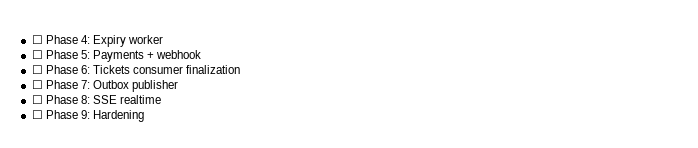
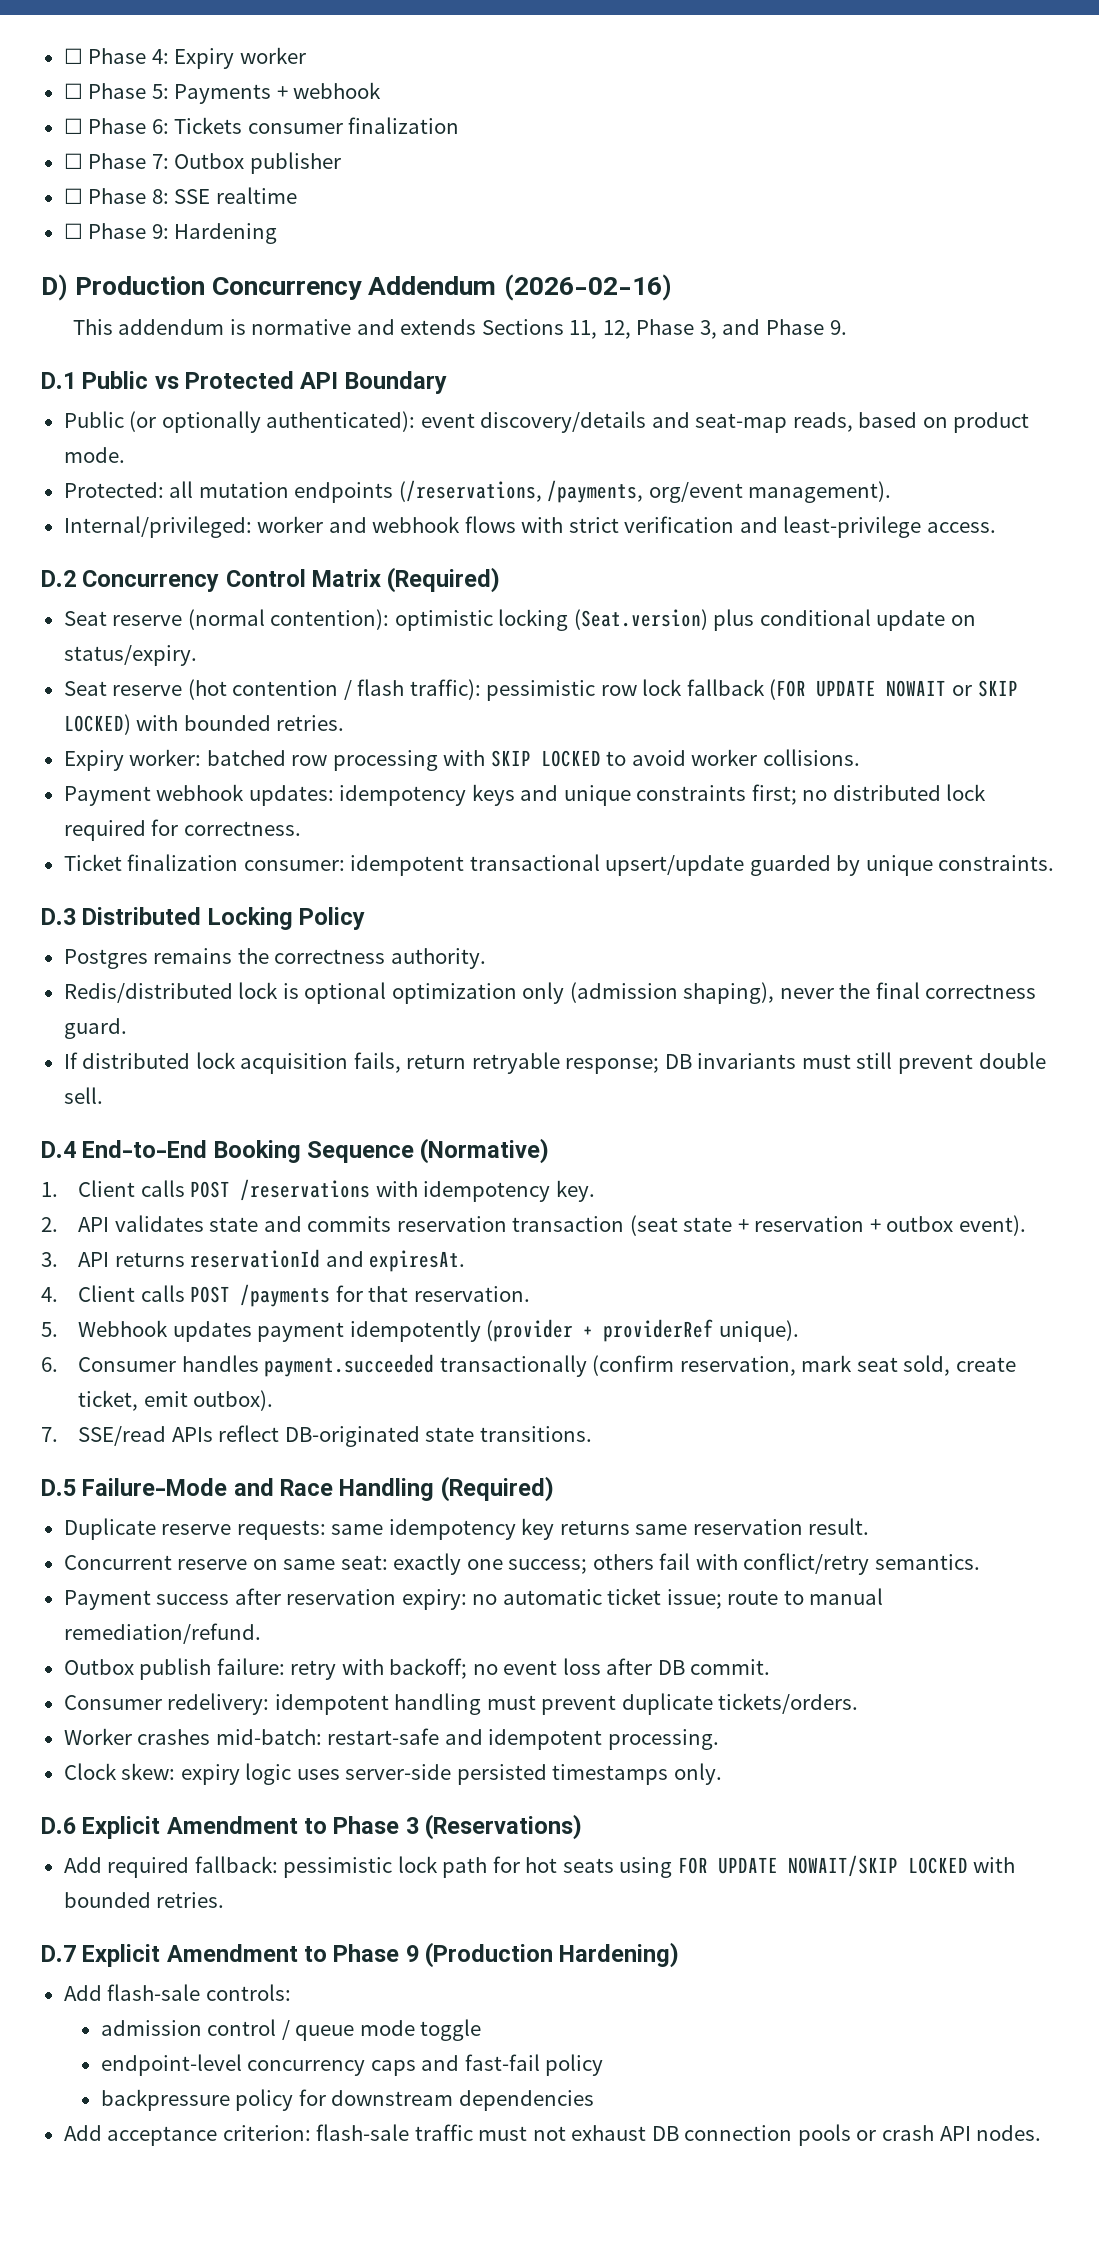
+ D) Production Concurrency Addendum (2026-02-16)
+ This addendum is normative and extends Sections 11, 12, Phase 3, and Phase 9.
+ D.1 Public vs Protected API Boundary
+ Public (or optionally authenticated): event discovery/details and seat-map reads, based on product mode.
+ Protected: all mutation endpoints (/reservations, /payments, org/event management).
+ Internal/privileged: worker and webhook flows with strict verification and least-privilege access.
+ D.2 Concurrency Control Matrix (Required)
+ Seat reserve (normal contention): optimistic locking (Seat.version) plus conditional update on status/expiry.
+ Seat reserve (hot contention / flash traffic): pessimistic row lock fallback (FOR UPDATE NOWAIT or SKIP LOCKED) with bounded retries.
+ Expiry worker: batched row processing with SKIP LOCKED to avoid worker collisions.
+ Payment webhook updates: idempotency keys and unique constraints first; no distributed lock required for correctness.
+ Ticket finalization consumer: idempotent transactional upsert/update guarded by unique constraints.
+ D.3 Distributed Locking Policy
+ Postgres remains the correctness authority.
+ Redis/distributed lock is optional optimization only (admission shaping), never the final correctness guard.
+ If distributed lock acquisition fails, return retryable response; DB invariants must still prevent double sell.
+ D.4 End-to-End Booking Sequence (Normative)
+ 1. Client calls POST /reservations with idempotency key.
+ 2. API validates state and commits reservation transaction (seat state + reservation + outbox event).
+ 3. API returns reservationId and expiresAt.
+ 4. Client calls POST /payments for that reservation.
+ 5. Webhook updates payment idempotently (provider + providerRef unique).
+ 6. Consumer handles payment.succeeded transactionally (confirm reservation, mark seat sold, create ticket, emit outbox).
+ 7. SSE/read APIs reflect DB-originated state transitions.
+ D.5 Failure-Mode and Race Handling (Required)
+ Duplicate reserve requests: same idempotency key returns same reservation result.
+ Concurrent reserve on same seat: exactly one success; others fail with conflict/retry semantics.
+ Payment success after reservation expiry: no automatic ticket issue; route to manual remediation/refund.
+ Outbox publish failure: retry with backoff; no event loss after DB commit.
+ Consumer redelivery: idempotent handling must prevent duplicate tickets/orders.
+ Worker crashes mid-batch: restart-safe and idempotent processing.
+ Clock skew: expiry logic uses server-side persisted timestamps only.
+ D.6 Explicit Amendment to Phase 3 (Reservations)
+ Add required fallback: pessimistic lock path for hot seats using FOR UPDATE NOWAIT/SKIP LOCKED with bounded retries.
+ D.7 Explicit Amendment to Phase 9 (Production Hardening)
+ Add flash-sale controls:
+ admission control / queue mode toggle
+ endpoint-level concurrency caps and fast-fail policy
+ backpressure policy for downstream dependencies
+ Add acceptance criterion: flash-sale traffic must not exhaust DB connection pools or crash API nodes.

